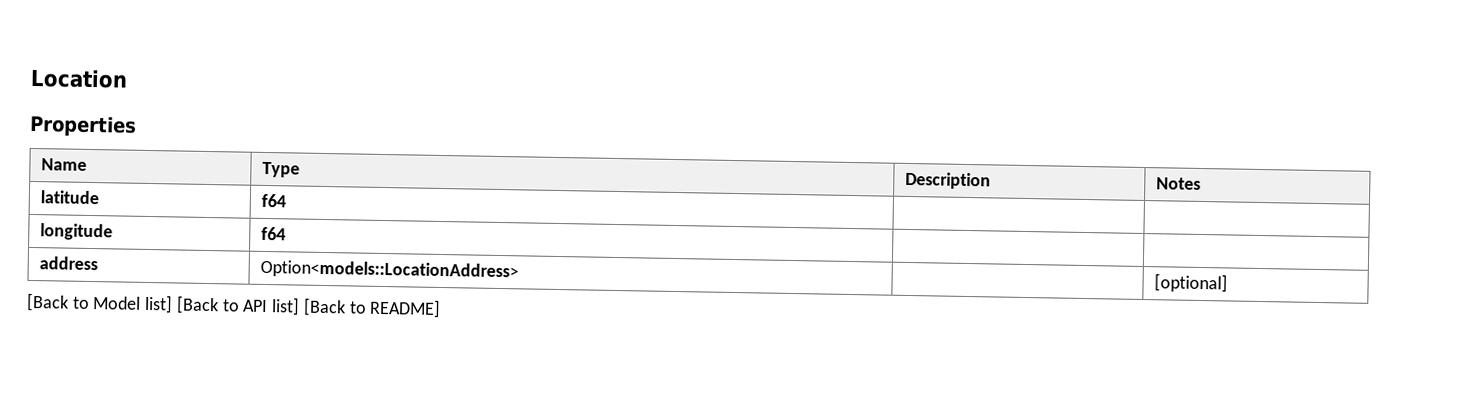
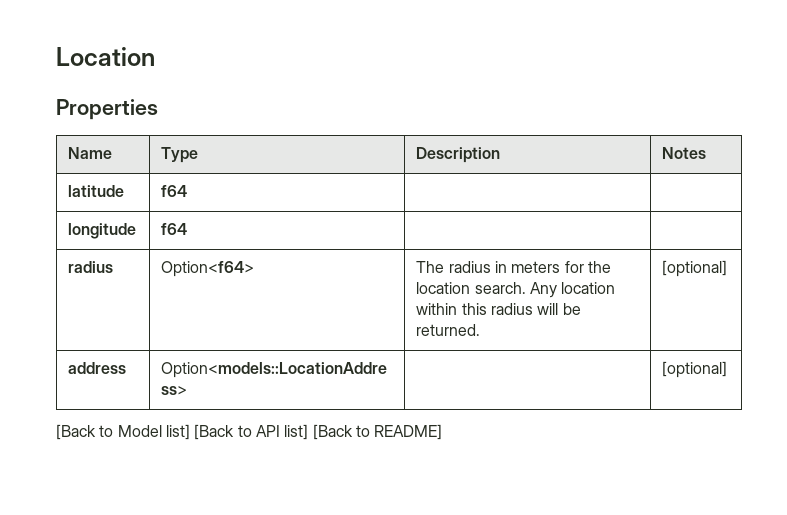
+ radius | Option<f64> | The radius in meters for the location search. Any location within this radius will be returned. | [optional]

